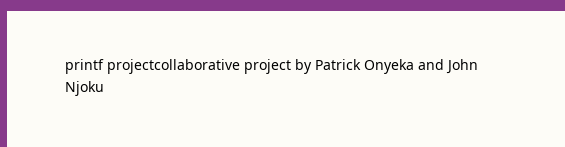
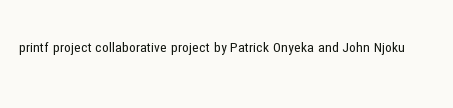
- printf projectcollaborative project by Patrick Onyeka and John Njoku
+ printf project collaborative project by Patrick Onyeka and John Njoku

